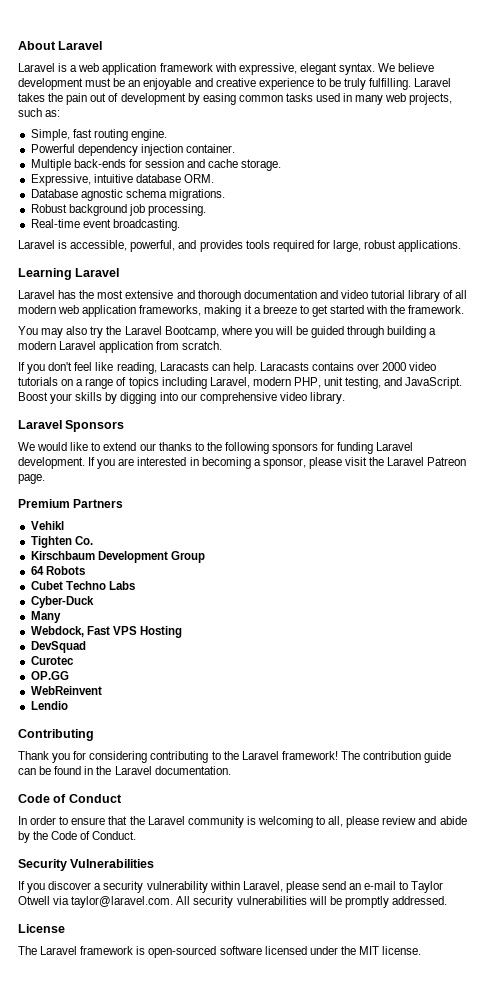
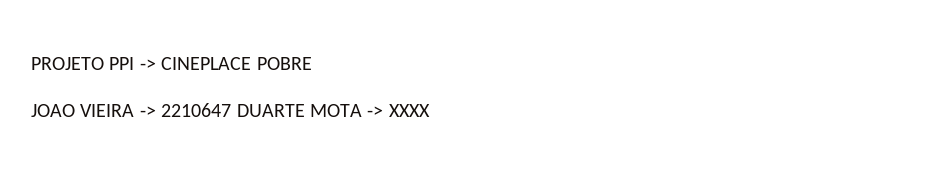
- About Laravel
- Laravel is a web application framework with expressive, elegant syntax. We believe development must be an enjoyable and creative experience to be truly fulfilling. Laravel takes the pain out of development by easing common tasks used in many web projects, such as:
- Simple, fast routing engine.
- Powerful dependency injection container.
- Multiple back-ends for session and cache storage.
- Expressive, intuitive database ORM.
- Database agnostic schema migrations.
- Robust background job processing.
- Real-time event broadcasting.
- Laravel is accessible, powerful, and provides tools required for large, robust applications.
- Learning Laravel
- Laravel has the most extensive and thorough documentation and video tutorial library of all modern web application frameworks, making it a breeze to get started with the framework.
- You may also try the Laravel Bootcamp, where you will be guided through building a modern Laravel application from scratch.
- If you don't feel like reading, Laracasts can help. Laracasts contains over 2000 video tutorials on a range of topics including Laravel, modern PHP, unit testing, and JavaScript. Boost your skills by digging into our comprehensive video library.
- Laravel Sponsors
- We would like to extend our thanks to the following sponsors for funding Laravel development. If you are interested in becoming a sponsor, please visit the Laravel Patreon page.
- Premium Partners
- Vehikl
- Tighten Co.
- Kirschbaum Development Group
- 64 Robots
- Cubet Techno Labs
- Cyber-Duck
- Many
- Webdock, Fast VPS Hosting
- DevSquad
- Curotec
- OP.GG
- WebReinvent
- Lendio
- Contributing
- Thank you for considering contributing to the Laravel framework! The contribution guide can be found in the Laravel documentation.
- Code of Conduct
- In order to ensure that the Laravel community is welcoming to all, please review and abide by the Code of Conduct.
- Security Vulnerabilities
- If you discover a security vulnerability within Laravel, please send an e-mail to Taylor Otwell via taylor@laravel.com. All security vulnerabilities will be promptly addressed.
- License
- The Laravel framework is open-sourced software licensed under the MIT license.
+ PROJETO PPI -> CINEPLACE POBRE
+ JOAO VIEIRA -> 2210647 DUARTE MOTA -> XXXX

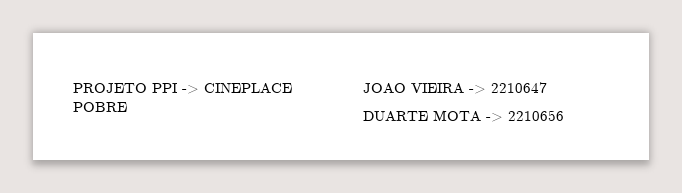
- JOAO VIEIRA -> 2210647 DUARTE MOTA -> XXXX
+ JOAO VIEIRA -> 2210647
+ DUARTE MOTA -> 2210656

